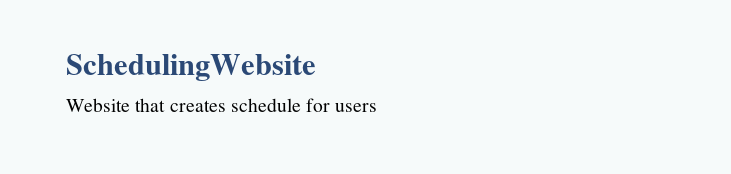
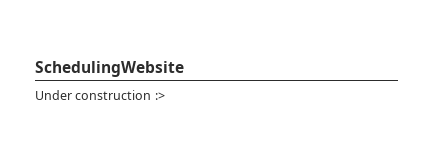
- Website that creates schedule for users
+ Under construction :>

